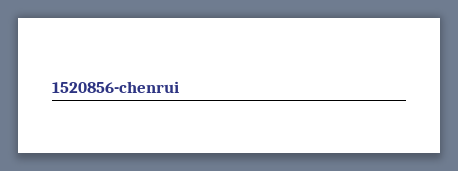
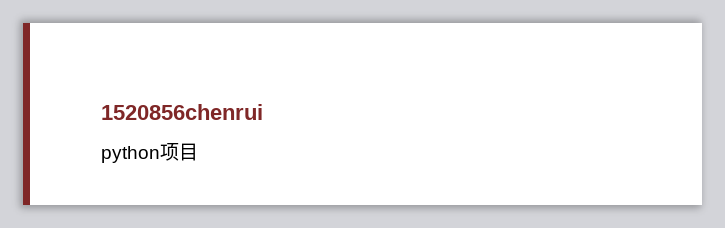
- 1520856-chenrui
+ 1520856chenrui
+ python项目

